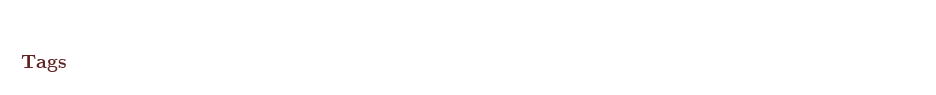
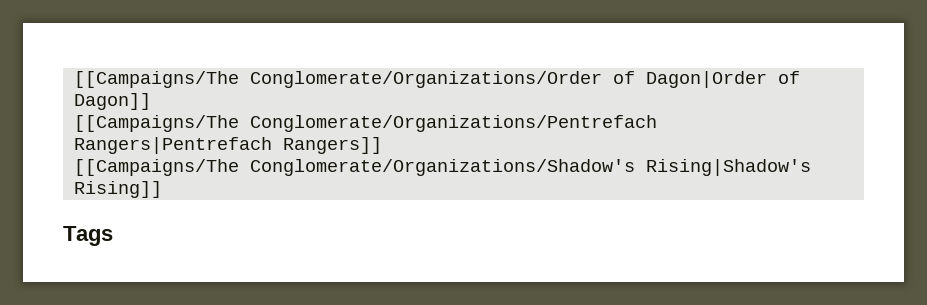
+ [[Campaigns/The Conglomerate/Organizations/Order of Dagon|Order of Dagon]]
+ [[Campaigns/The Conglomerate/Organizations/Pentrefach Rangers|Pentrefach Rangers]]
+ [[Campaigns/The Conglomerate/Organizations/Shadow's Rising|Shadow's Rising]]

